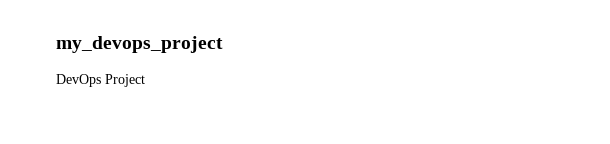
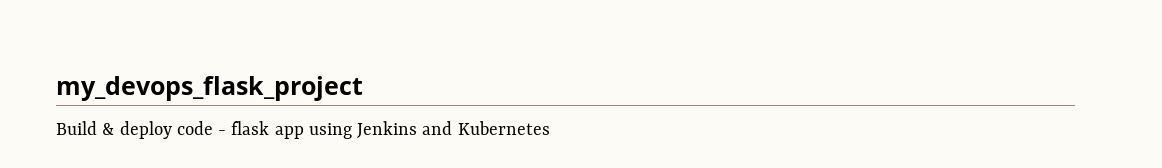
- my_devops_project
- DevOps Project
+ my_devops_flask_project
+ Build & deploy code - flask app using Jenkins and Kubernetes

